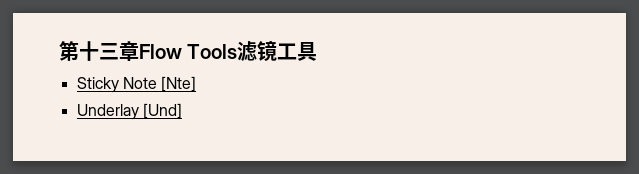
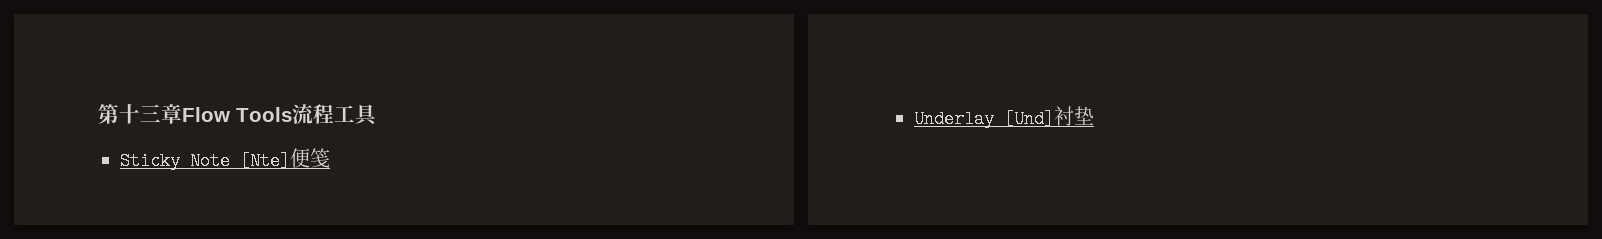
- 第十三章Flow Tools滤镜工具
+ 第十三章Flow Tools流程工具
- Sticky Note [Nte]
+ Sticky Note [Nte]便笺
- Underlay [Und]
+ Underlay [Und]衬垫

